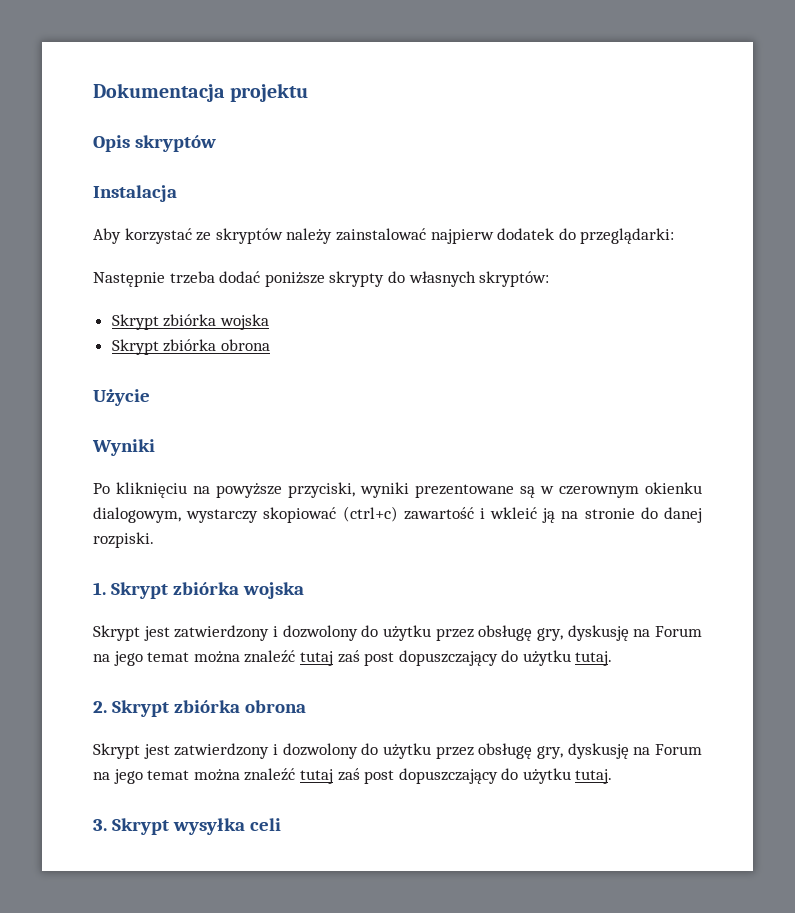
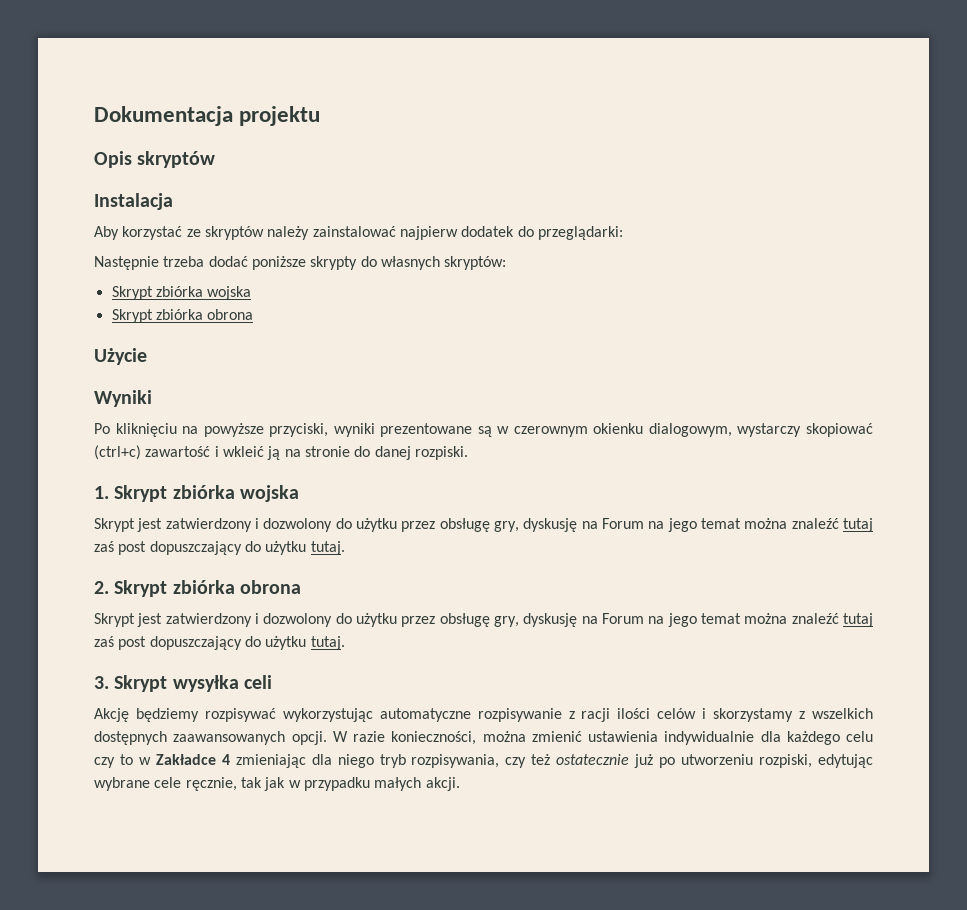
+ Akcję będziemy rozpisywać wykorzystując automatyczne rozpisywanie z racji ilości celów i skorzystamy z wszelkich dostępnych zaawansowanych opcji. W razie konieczności, można zmienić ustawienia indywidualnie dla każdego celu czy to w Zakładce 4 zmieniając dla niego tryb rozpisywania, czy też ostatecznie już po utworzeniu rozpiski, edytując wybrane cele ręcznie, tak jak w przypadku małych akcji.

